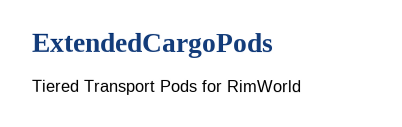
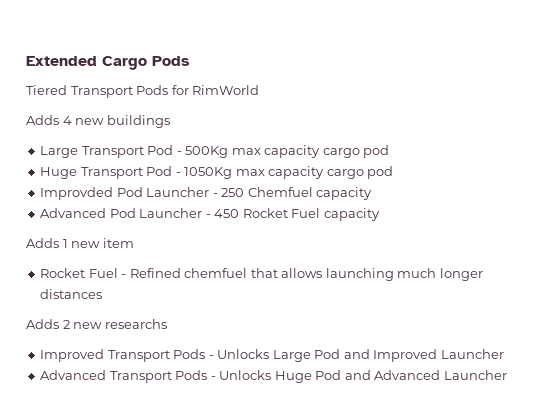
- ExtendedCargoPods
+ Extended Cargo Pods
+ Adds 4 new buildings
+ Large Transport Pod - 500Kg max capacity cargo pod
+ Huge Transport Pod - 1050Kg max capacity cargo pod
+ Improvded Pod Launcher - 250 Chemfuel capacity
+ Advanced Pod Launcher - 450 Rocket Fuel capacity
+ Adds 1 new item
+ Rocket Fuel - Refined chemfuel that allows launching much longer distances
+ Adds 2 new researchs
+ Improved Transport Pods - Unlocks Large Pod and Improved Launcher
+ Advanced Transport Pods - Unlocks Huge Pod and Advanced Launcher

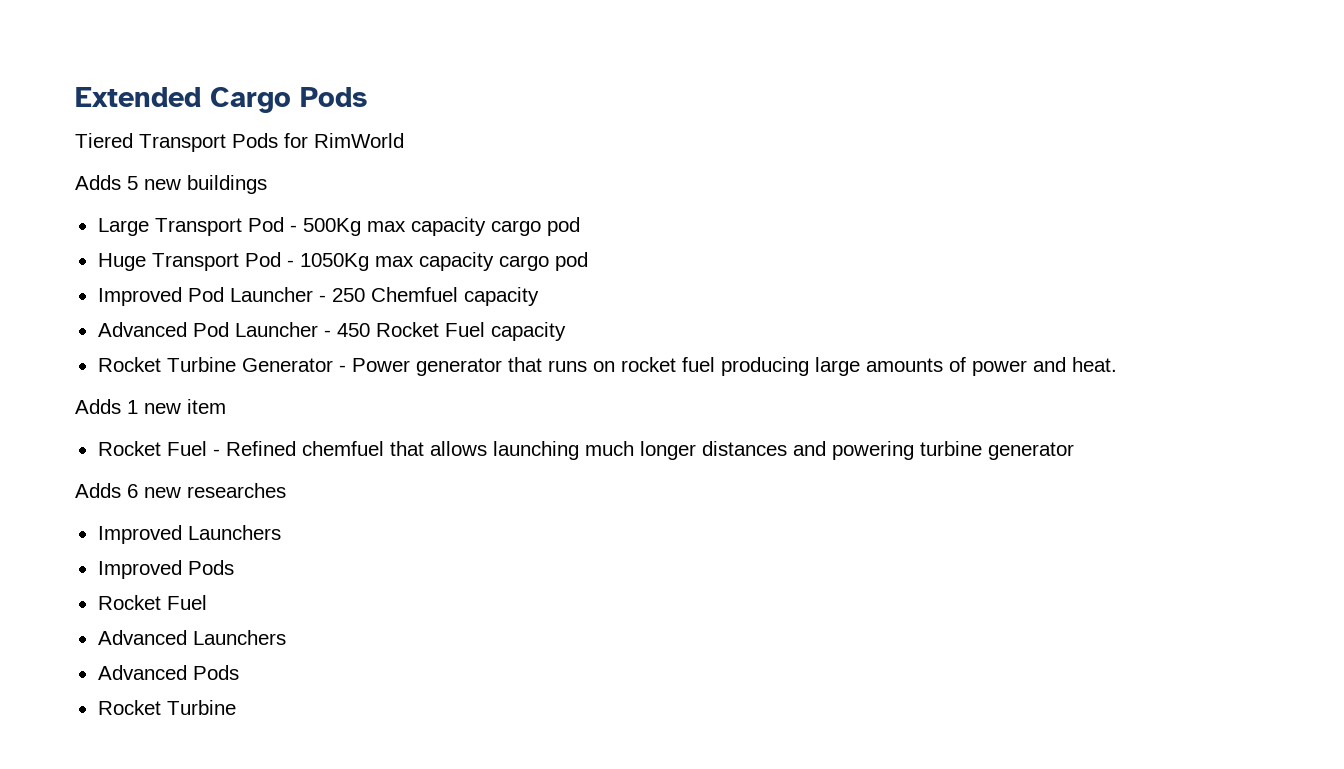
- Adds 4 new buildings
+ Adds 5 new buildings
- Improvded Pod Launcher - 250 Chemfuel capacity
+ Improved Pod Launcher - 250 Chemfuel capacity
+ Rocket Turbine Generator - Power generator that runs on rocket fuel producing large amounts of power and heat.
- Rocket Fuel - Refined chemfuel that allows launching much longer distances
- Adds 2 new researchs
- Improved Transport Pods - Unlocks Large Pod and Improved Launcher
- Advanced Transport Pods - Unlocks Huge Pod and Advanced Launcher
+ Rocket Fuel - Refined chemfuel that allows launching much longer distances and powering turbine generator
+ Adds 6 new researches
+ Improved Launchers
+ Improved Pods
+ Rocket Fuel
+ Advanced Launchers
+ Advanced Pods
+ Rocket Turbine

